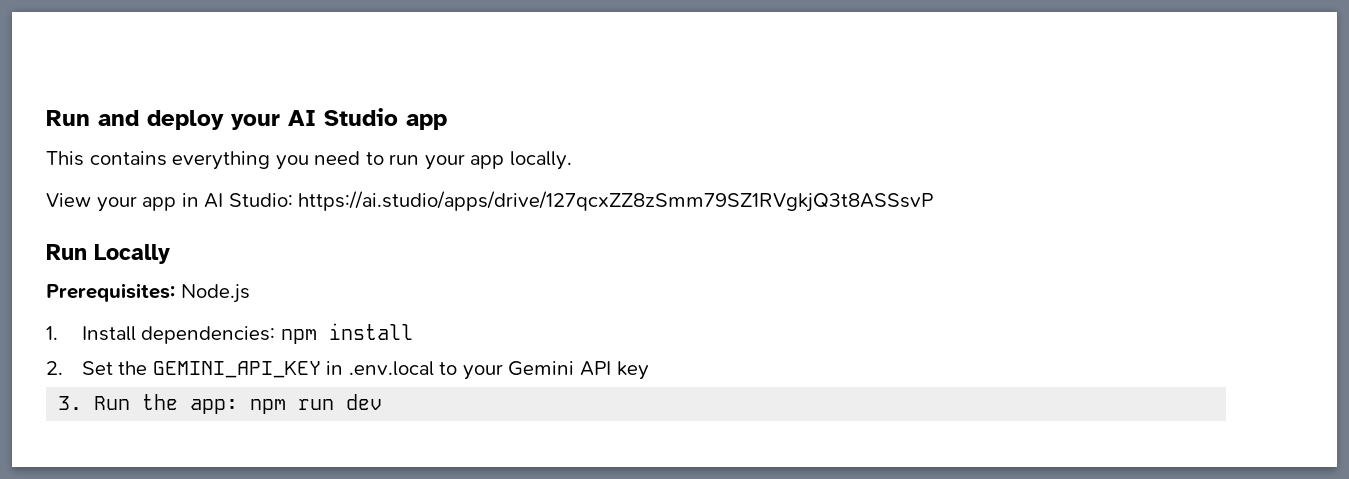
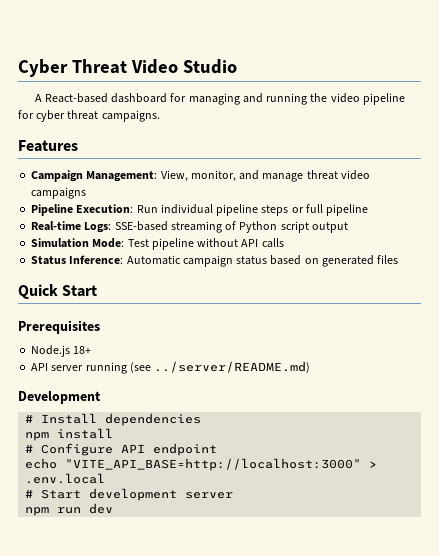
- Run and deploy your AI Studio app
- This contains everything you need to run your app locally.
- View your app in AI Studio: https://ai.studio/apps/drive/127qcxZZ8zSmm79SZ1RVgkjQ3t8ASSsvP
- Run Locally
- Prerequisites: Node.js
- 1. Install dependencies: npm install
- 2. Set the GEMINI_API_KEY in .env.local to your Gemini API key
- 3. Run the app: npm run dev
+ Cyber Threat Video Studio
+ A React-based dashboard for managing and running the video pipeline for cyber threat campaigns.
+ Features
+ Campaign Management: View, monitor, and manage threat video campaigns
+ Pipeline Execution: Run individual pipeline steps or full pipeline
+ Real-time Logs: SSE-based streaming of Python script output
+ Simulation Mode: Test pipeline without API calls
+ Status Inference: Automatic campaign status based on generated files
+ Quick Start
+ Prerequisites
+ Node.js 18+
+ API server running (see ../server/README.md)
+ Development
+ # Install dependencies
+ npm install
+ # Configure API endpoint
+ echo "VITE_API_BASE=http://localhost:3000" > .env.local
+ # Start development server
+ npm run dev

